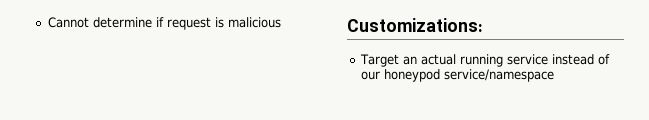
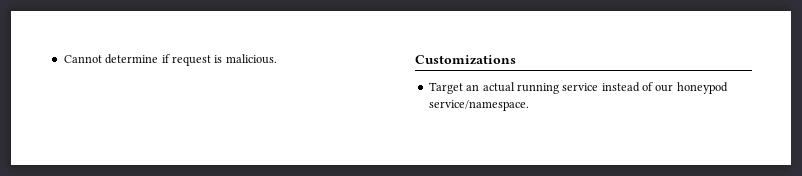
- Cannot determine if request is malicious
- Customizations:
+ Cannot determine if request is malicious.
+ Customizations
- Target an actual running service instead of our honeypod service/namespace
+ Target an actual running service instead of our honeypod service/namespace.

